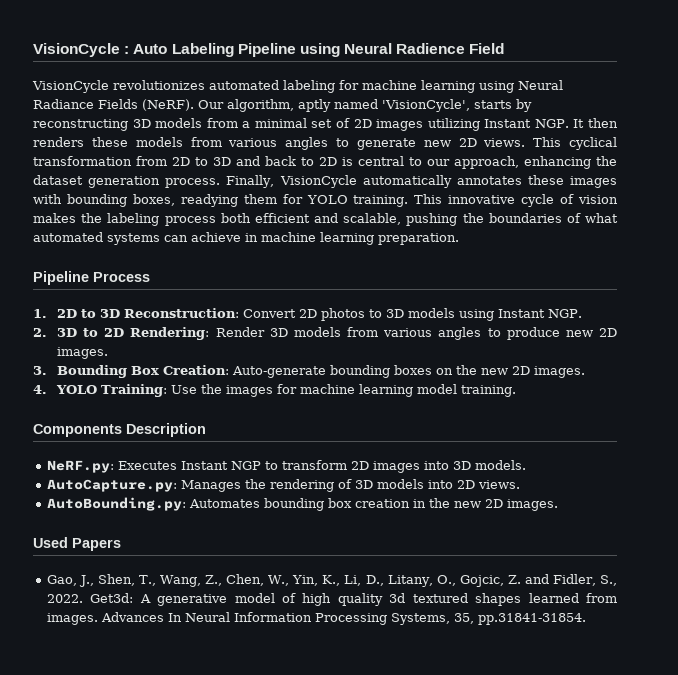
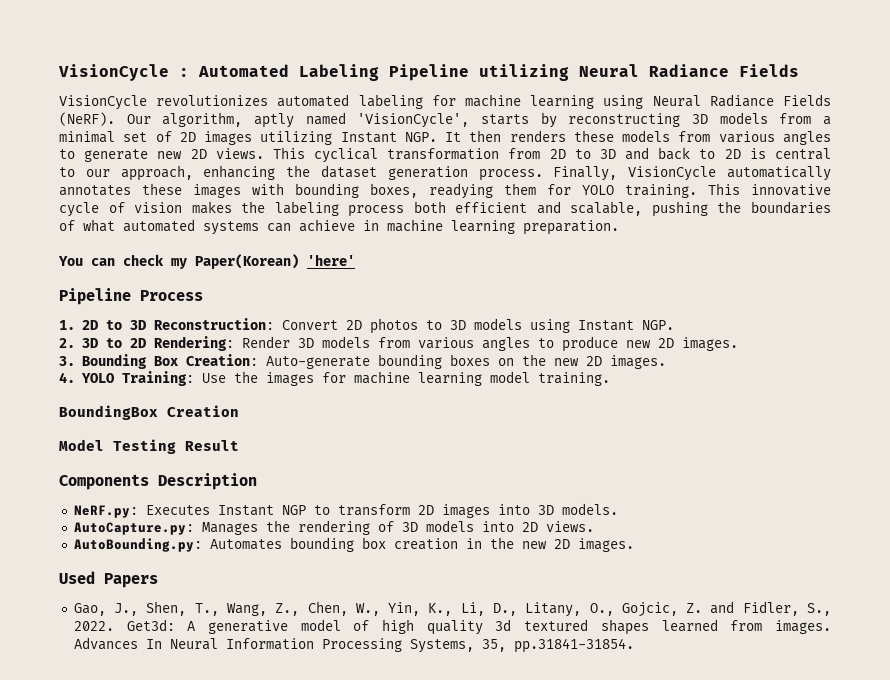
- VisionCycle : Auto Labeling Pipeline using Neural Radience Field
+ VisionCycle : Automated Labeling Pipeline utilizing Neural Radiance Fields
+ You can check my Paper(Korean) 'here'
+ BoundingBox Creation
+ Model Testing Result

